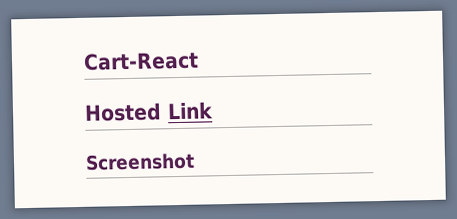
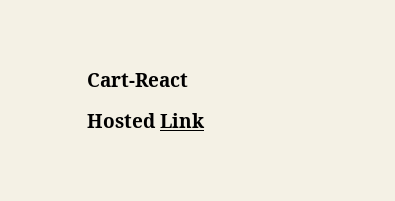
- Screenshot

